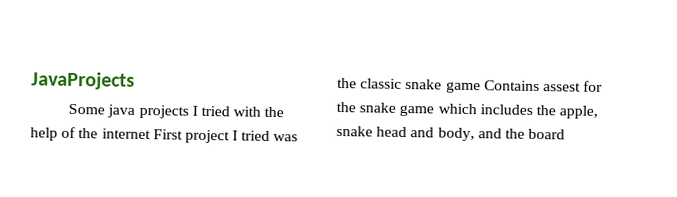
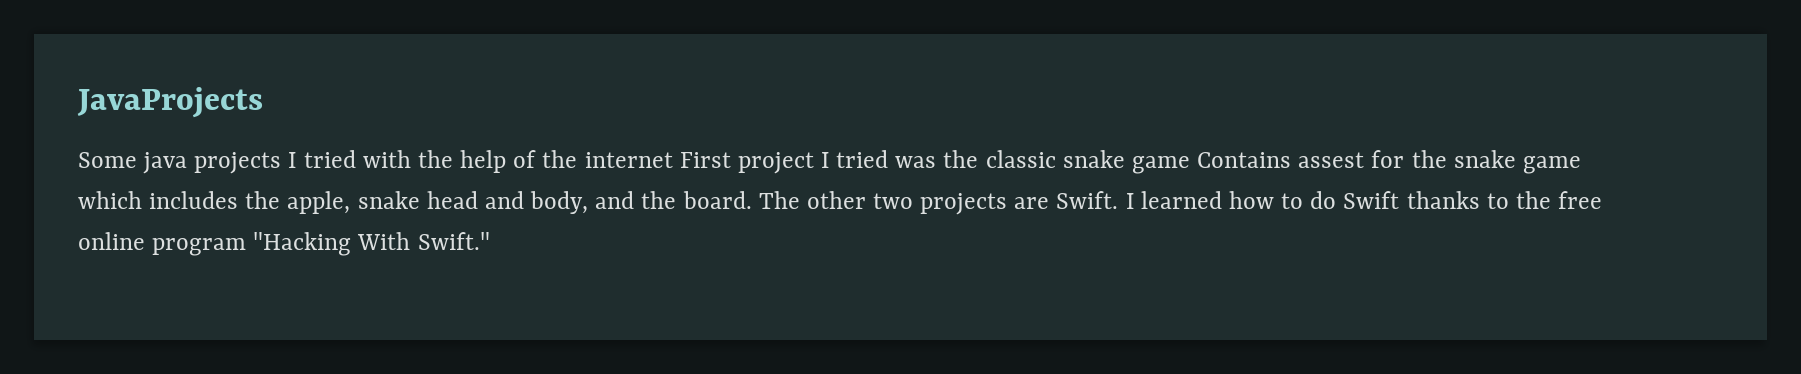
- Some java projects I tried with the help of the internet First project I tried was the classic snake game Contains assest for the snake game which includes the apple, snake head and body, and the board
+ Some java projects I tried with the help of the internet First project I tried was the classic snake game Contains assest for the snake game which includes the apple, snake head and body, and the board. The other two projects are Swift. I learned how to do Swift thanks to the free online program "Hacking With Swift."

